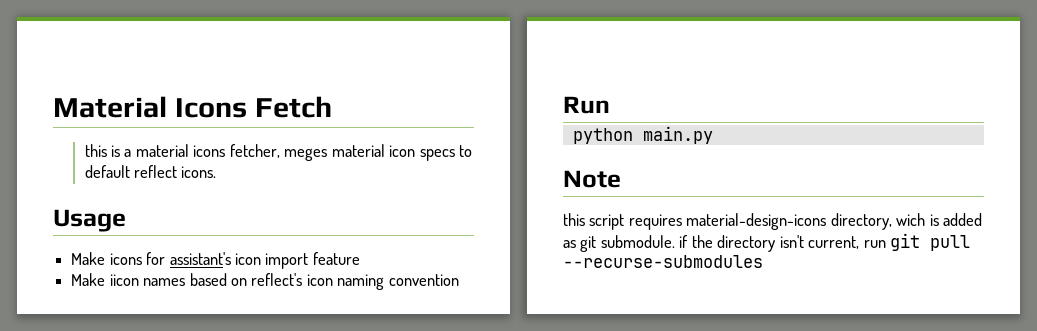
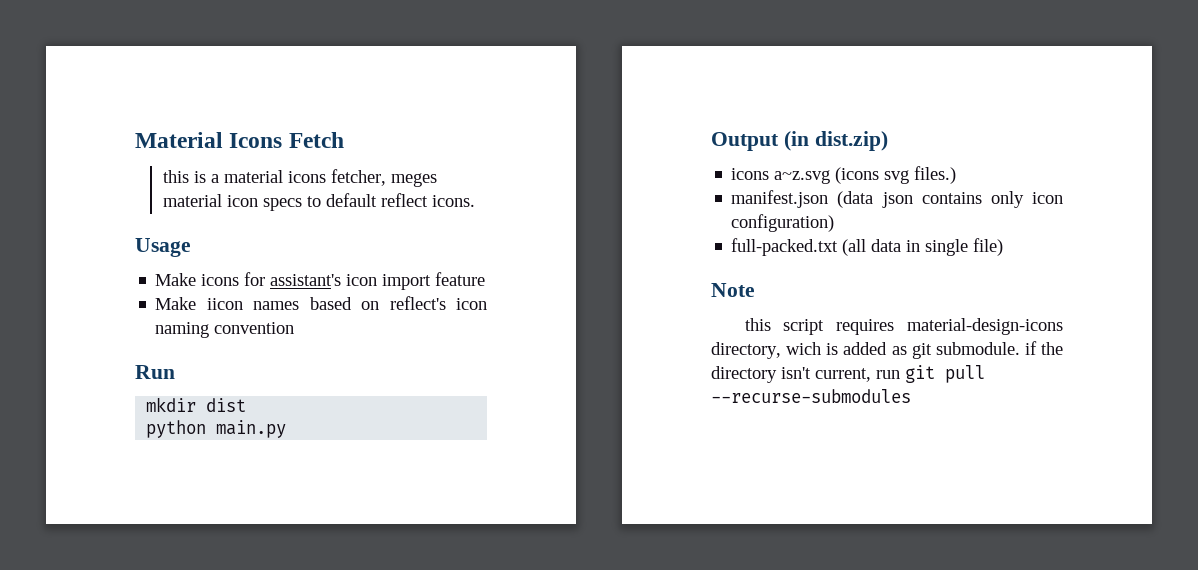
+ mkdir dist
+ Output (in dist.zip)
+ icons a~z.svg (icons svg files.)
+ manifest.json (data json contains only icon configuration)
+ full-packed.txt (all data in single file)

